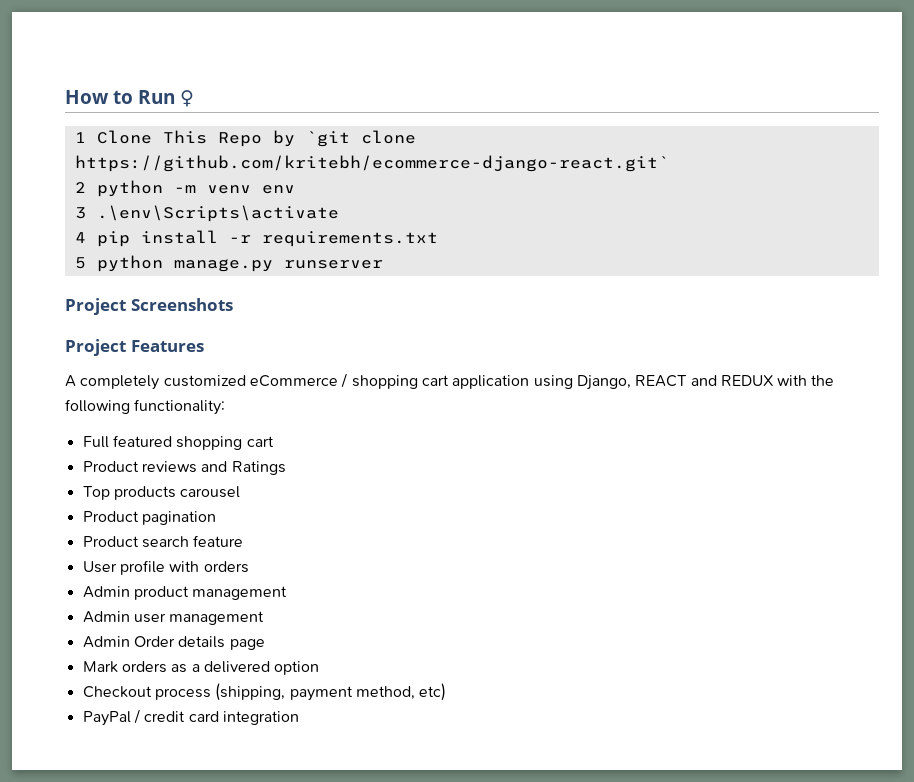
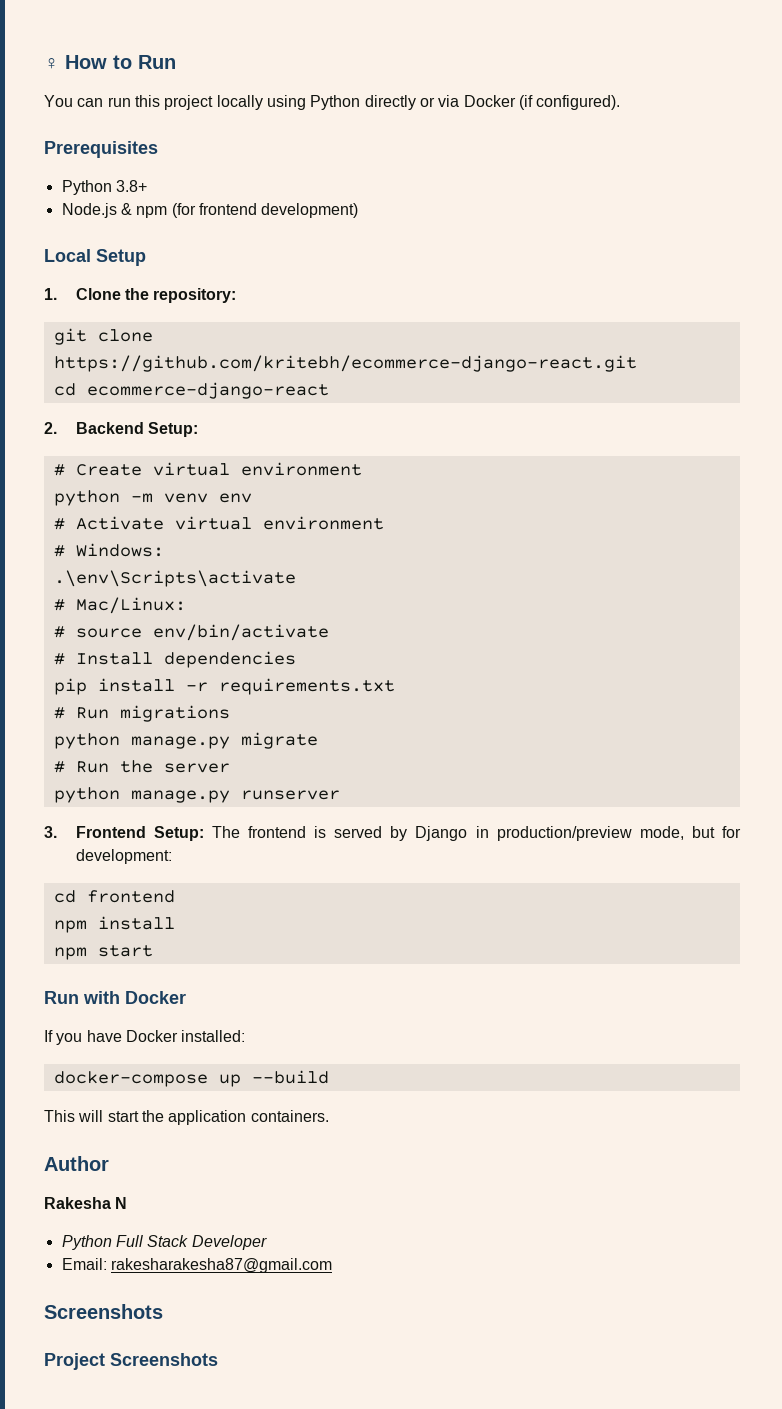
- How to Run ♀
- 1 Clone This Repo by `git clone https://github.com/kritebh/ecommerce-django-react.git`
- 2 python -m venv env
- 3 .\env\Scripts\activate
- 4 pip install -r requirements.txt
- 5 python manage.py runserver
+ ♀ How to Run
+ You can run this project locally using Python directly or via Docker (if configured).
+ Prerequisites
+ Python 3.8+
+ Node.js & npm (for frontend development)
+ Local Setup
+ 1. Clone the repository:
+ git clone https://github.com/kritebh/ecommerce-django-react.git
+ cd ecommerce-django-react
+ 2. Backend Setup:
+ # Create virtual environment
+ python -m venv env
+ # Activate virtual environment
+ # Windows:
+ .\env\Scripts\activate
+ # Mac/Linux:
+ # source env/bin/activate
+ # Install dependencies
+ pip install -r requirements.txt
+ # Run migrations
+ python manage.py migrate
+ # Run the server
+ python manage.py runserver
+ 3. Frontend Setup: The frontend is served by Django in production/preview mode, but for development:
+ cd frontend
+ npm install
+ npm start
+ Run with Docker
+ If you have Docker installed:
+ docker-compose up --build
+ This will start the application containers.
+ Author
+ Rakesha N
+ Python Full Stack Developer
+ Email: rakesharakesha87@gmail.com
+ Screenshots
  Project Screenshots
- Project Features
- A completely customized eCommerce / shopping cart application using Django, REACT and REDUX with the following functionality:
- Full featured shopping cart
- Product reviews and Ratings
- Top products carousel
- Product pagination
- Product search feature
- User profile with orders
- Admin product management
- Admin user management
- Admin Order details page
- Mark orders as a delivered option
- Checkout process (shipping, payment method, etc)
- PayPal / credit card integration

